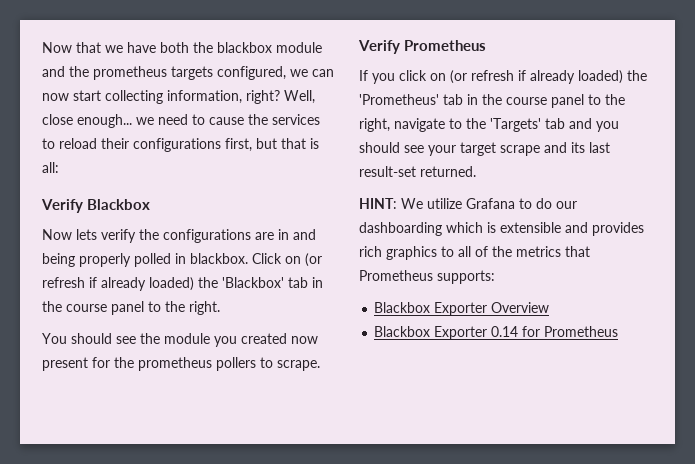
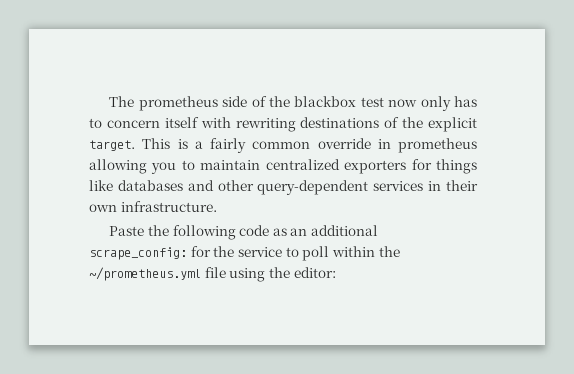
- Now that we have both the blackbox module and the prometheus targets configured, we can now start collecting information, right? Well, close enough... we need to cause the services to reload their configurations first, but that is all:
- Verify Blackbox
- Now lets verify the configurations are in and being properly polled in blackbox. Click on (or refresh if already loaded) the 'Blackbox' tab in the course panel to the right.
- You should see the module you created now present for the prometheus pollers to scrape.
- Verify Prometheus
- If you click on (or refresh if already loaded) the 'Prometheus' tab in the course panel to the right, navigate to the 'Targets' tab and you should see your target scrape and its last result-set returned.
- HINT: We utilize Grafana to do our dashboarding which is extensible and provides rich graphics to all of the metrics that Prometheus supports:
- Blackbox Exporter Overview
- Blackbox Exporter 0.14 for Prometheus
+ The prometheus side of the blackbox test now only has to concern itself with rewriting destinations of the explicit target. This is a fairly common override in prometheus allowing you to maintain centralized exporters for things like databases and other query-dependent services in their own infrastructure.
+ Paste the following code as an additional scrape_config: for the service to poll within the ~/prometheus.yml file using the editor:

